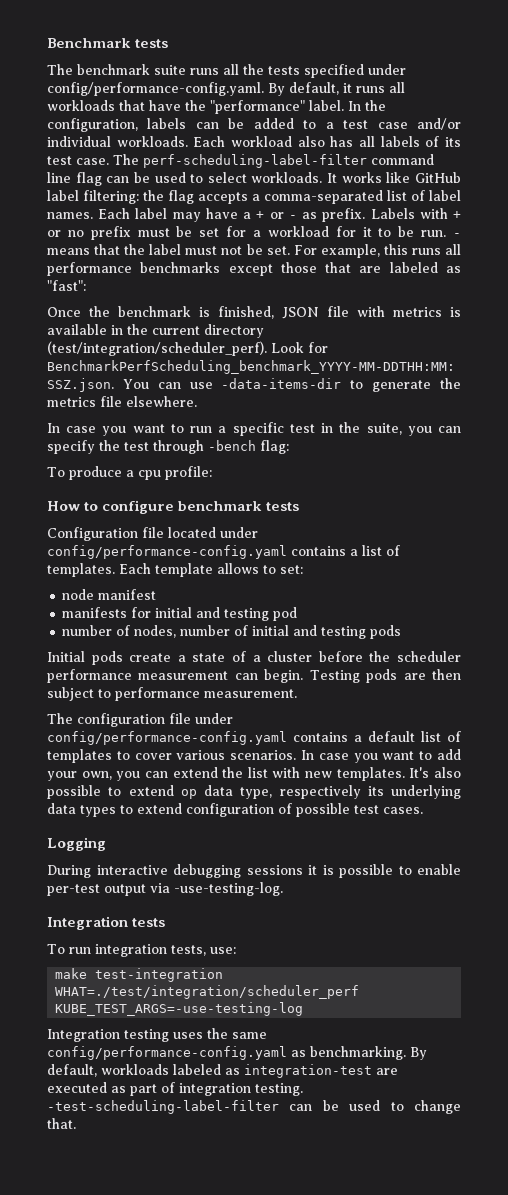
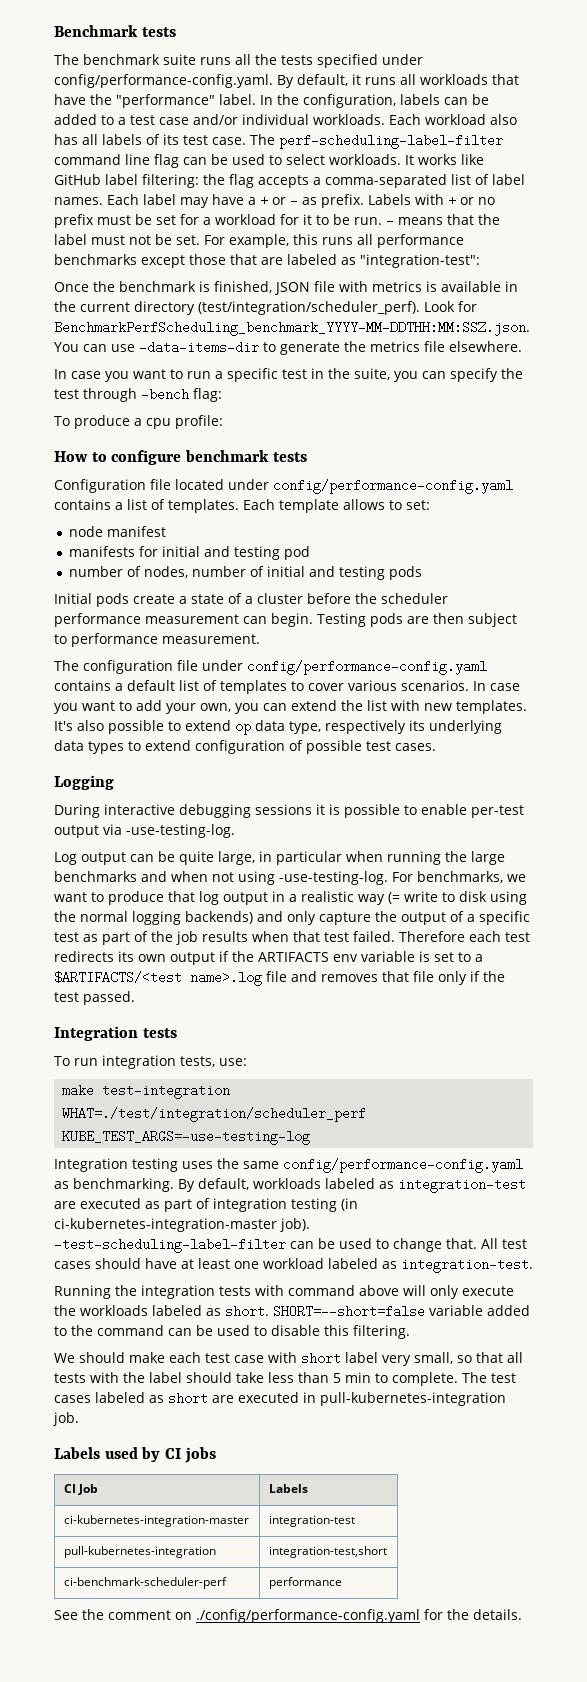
- For example, this runs all performance benchmarks except those that are labeled as "fast":
+ For example, this runs all performance benchmarks except those that are labeled as "integration-test":
+ Log output can be quite large, in particular when running the large benchmarks and when not using -use-testing-log. For benchmarks, we want to produce that log output in a realistic way (= write to disk using the normal logging backends) and only capture the output of a specific test as part of the job results when that test failed. Therefore each test redirects its own output if the ARTIFACTS env variable is set to a $ARTIFACTS/<test name>.log file and removes that file only if the test passed.
- By default, workloads labeled as integration-test are executed as part of integration testing.
+ By default, workloads labeled as integration-test are executed as part of integration testing (in ci-kubernetes-integration-master job).
+ All test cases should have at least one workload labeled as integration-test.
+ Running the integration tests with command above will only execute the workloads labeled as short. SHORT=--short=false variable added to the command can be used to disable this filtering.
+ We should make each test case with short label very small, so that all tests with the label should take less than 5 min to complete. The test cases labeled as short are executed in pull-kubernetes-integration job.
+ Labels used by CI jobs
+ CI Job | Labels
+ ci-kubernetes-integration-master | integration-test
+ pull-kubernetes-integration | integration-test,short
+ ci-benchmark-scheduler-perf | performance
+ See the comment on ./config/performance-config.yaml for the details.

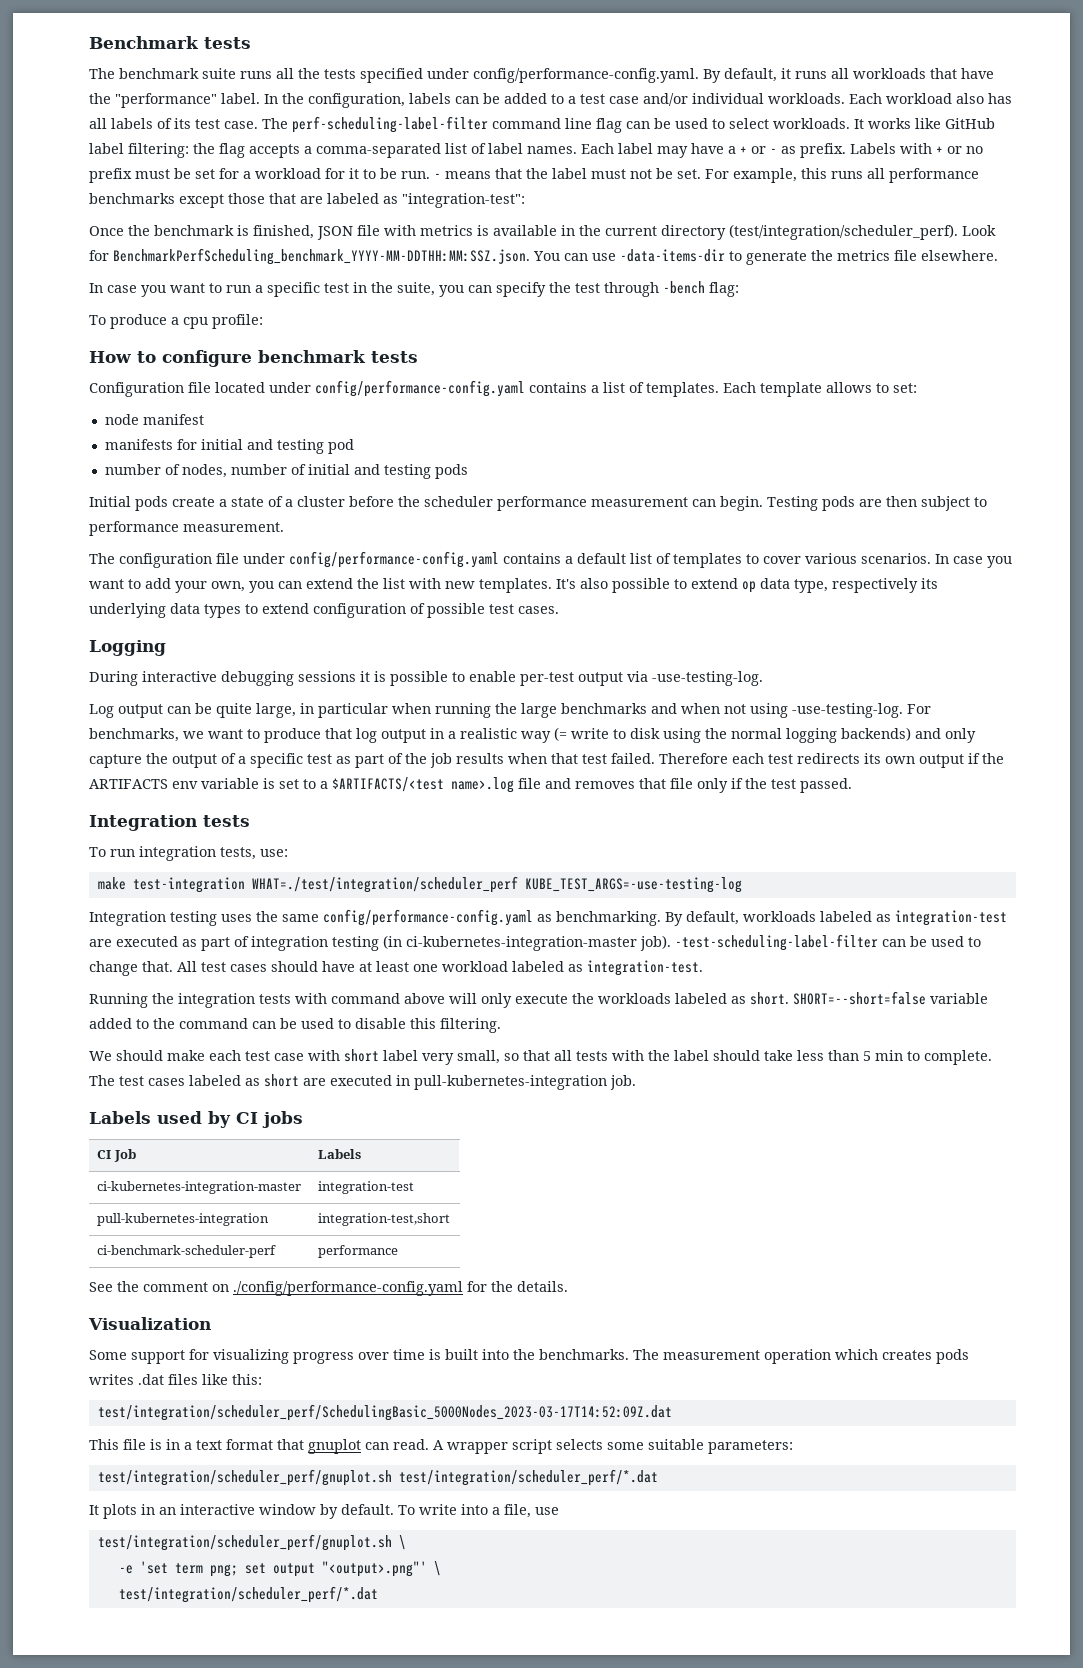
+ Visualization
+ Some support for visualizing progress over time is built into the benchmarks. The measurement operation which creates pods writes .dat files like this:
+ test/integration/scheduler_perf/SchedulingBasic_5000Nodes_2023-03-17T14:52:09Z.dat
+ This file is in a text format that gnuplot can read. A wrapper script selects some suitable parameters:
+ test/integration/scheduler_perf/gnuplot.sh test/integration/scheduler_perf/*.dat
+ It plots in an interactive window by default. To write into a file, use
+ test/integration/scheduler_perf/gnuplot.sh \
+ -e 'set term png; set output "<output>.png"' \
+ test/integration/scheduler_perf/*.dat

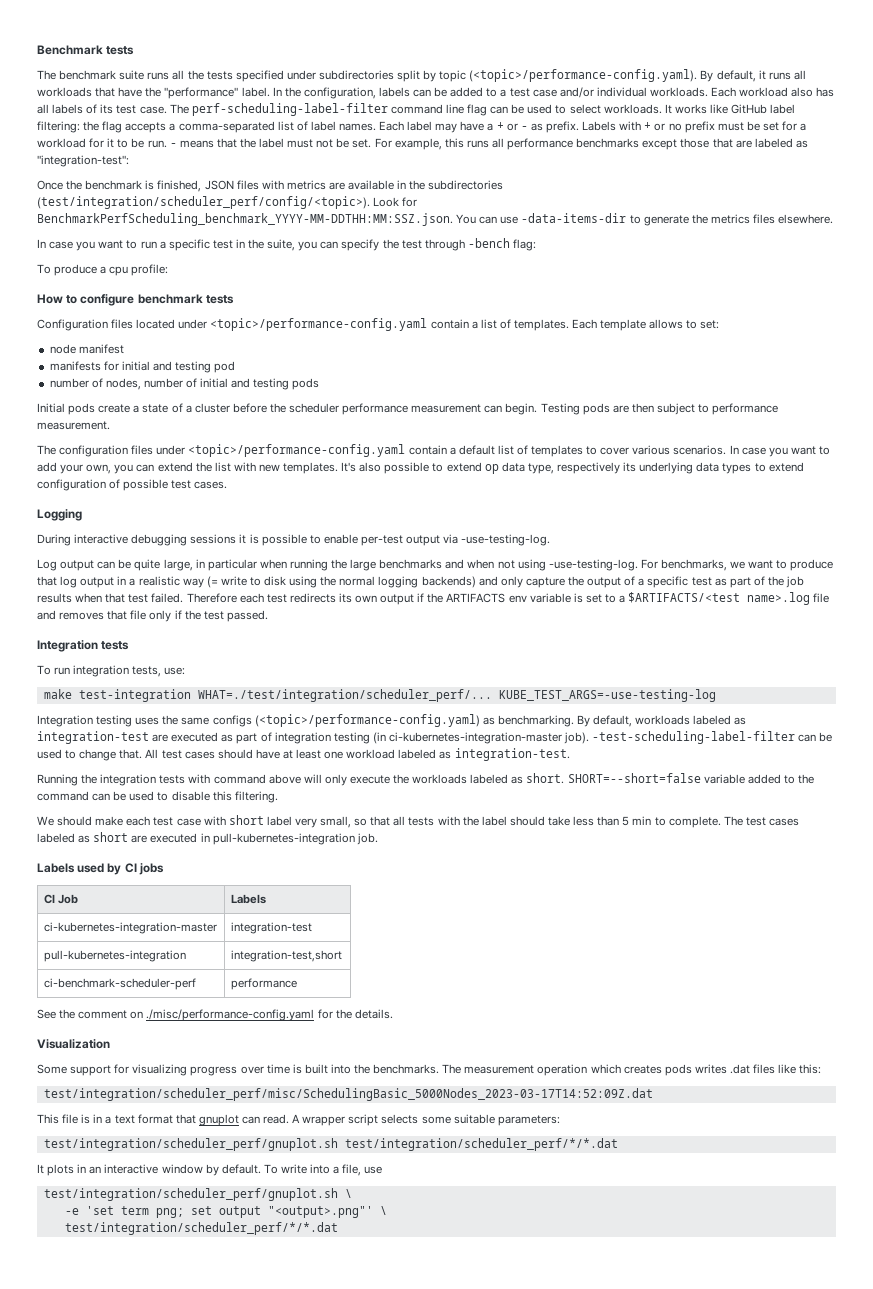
- The benchmark suite runs all the tests specified under config/performance-config.yaml. By default, it runs all workloads that have the "performance" label.
+ The benchmark suite runs all the tests specified under subdirectories split by topic (<topic>/performance-config.yaml). By default, it runs all workloads that have the "performance" label.
- Once the benchmark is finished, JSON file with metrics is available in the current directory (test/integration/scheduler_perf).
+ Once the benchmark is finished, JSON files with metrics are available in the subdirectories (test/integration/scheduler_perf/config/<topic>).
- Look for BenchmarkPerfScheduling_benchmark_YYYY-MM-DDTHH:MM:SSZ.json. You can use -data-items-dir to generate the metrics file elsewhere.
+ Look for BenchmarkPerfScheduling_benchmark_YYYY-MM-DDTHH:MM:SSZ.json. You can use -data-items-dir to generate the metrics files elsewhere.
- Configuration file located under config/performance-config.yaml contains a list of templates.
+ Configuration files located under <topic>/performance-config.yaml contain a list of templates.
- The configuration file under config/performance-config.yaml contains a default list of templates to cover various scenarios.
+ The configuration files under <topic>/performance-config.yaml contain a default list of templates to cover various scenarios.
- make test-integration WHAT=./test/integration/scheduler_perf KUBE_TEST_ARGS=-use-testing-log
+ make test-integration WHAT=./test/integration/scheduler_perf/... KUBE_TEST_ARGS=-use-testing-log
- Integration testing uses the same config/performance-config.yaml as benchmarking.
+ Integration testing uses the same configs (<topic>/performance-config.yaml) as benchmarking.
- See the comment on ./config/performance-config.yaml for the details.
+ See the comment on ./misc/performance-config.yaml for the details.
- test/integration/scheduler_perf/SchedulingBasic_5000Nodes_2023-03-17T14:52:09Z.dat
+ test/integration/scheduler_perf/misc/SchedulingBasic_5000Nodes_2023-03-17T14:52:09Z.dat
- test/integration/scheduler_perf/gnuplot.sh test/integration/scheduler_perf/*.dat
+ test/integration/scheduler_perf/gnuplot.sh test/integration/scheduler_perf/*/*.dat
  -e 'set term png; set output "<output>.png"' \
- test/integration/scheduler_perf/*.dat
+ test/integration/scheduler_perf/*/*.dat

